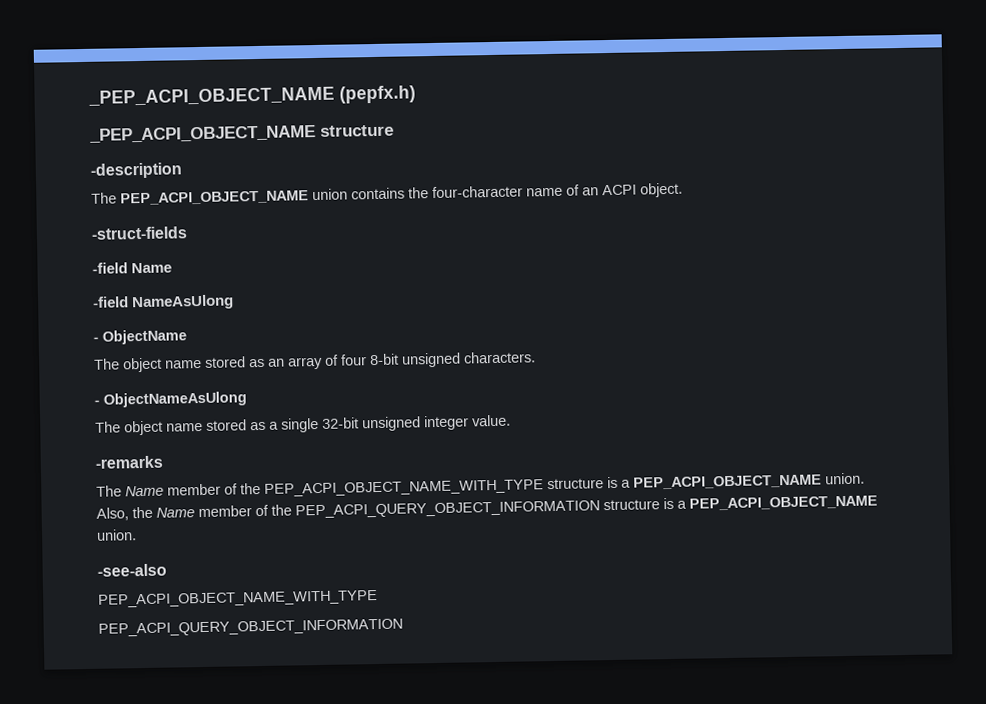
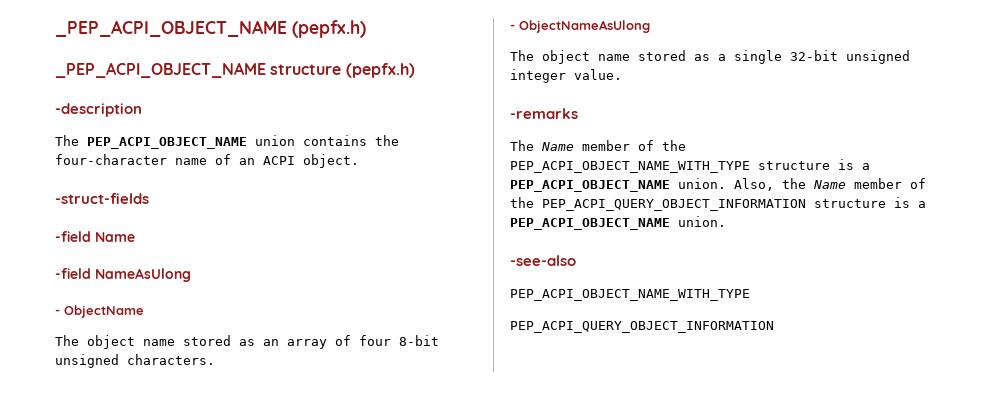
- _PEP_ACPI_OBJECT_NAME structure
+ _PEP_ACPI_OBJECT_NAME structure (pepfx.h)

